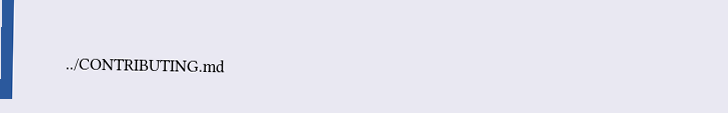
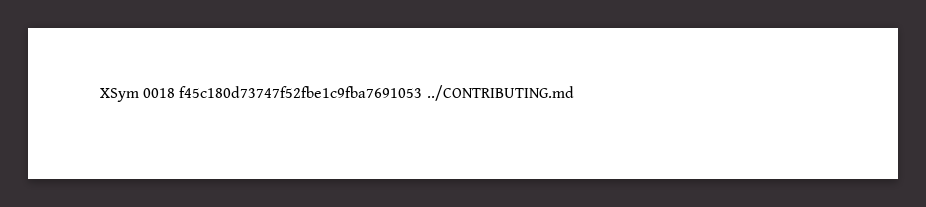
- ../CONTRIBUTING.md
+ XSym 0018 f45c180d73747f52fbe1c9fba7691053 ../CONTRIBUTING.md

